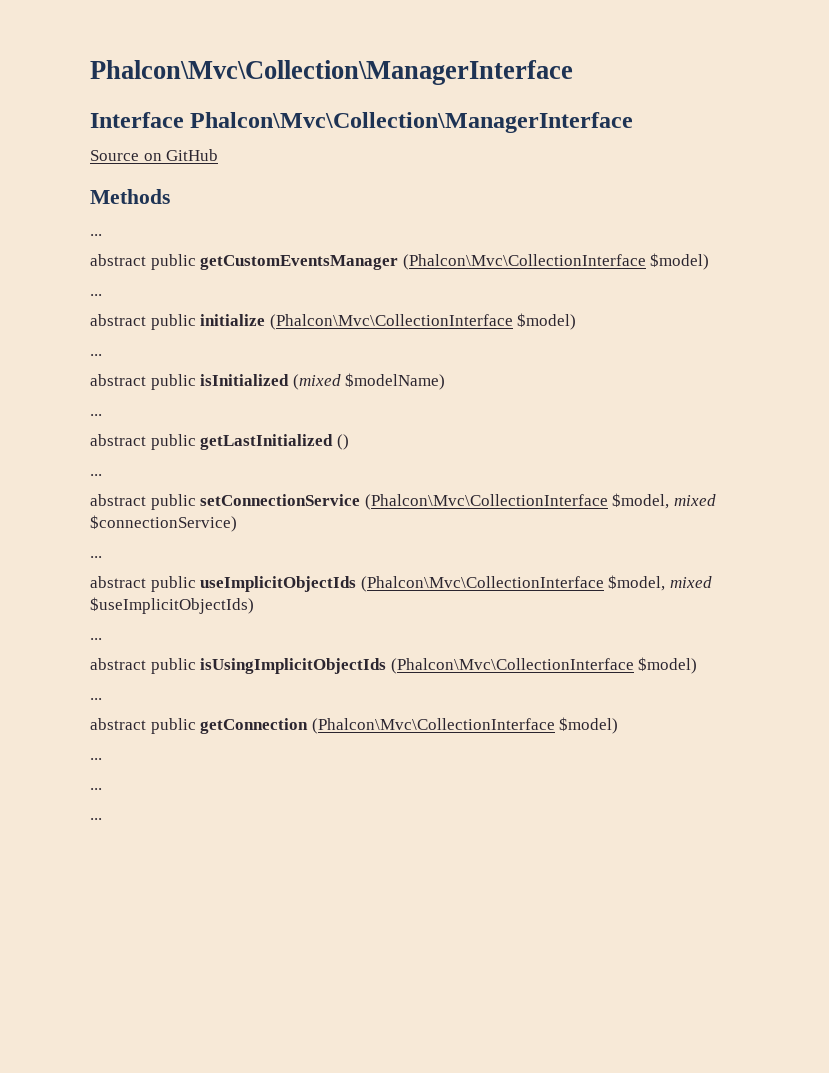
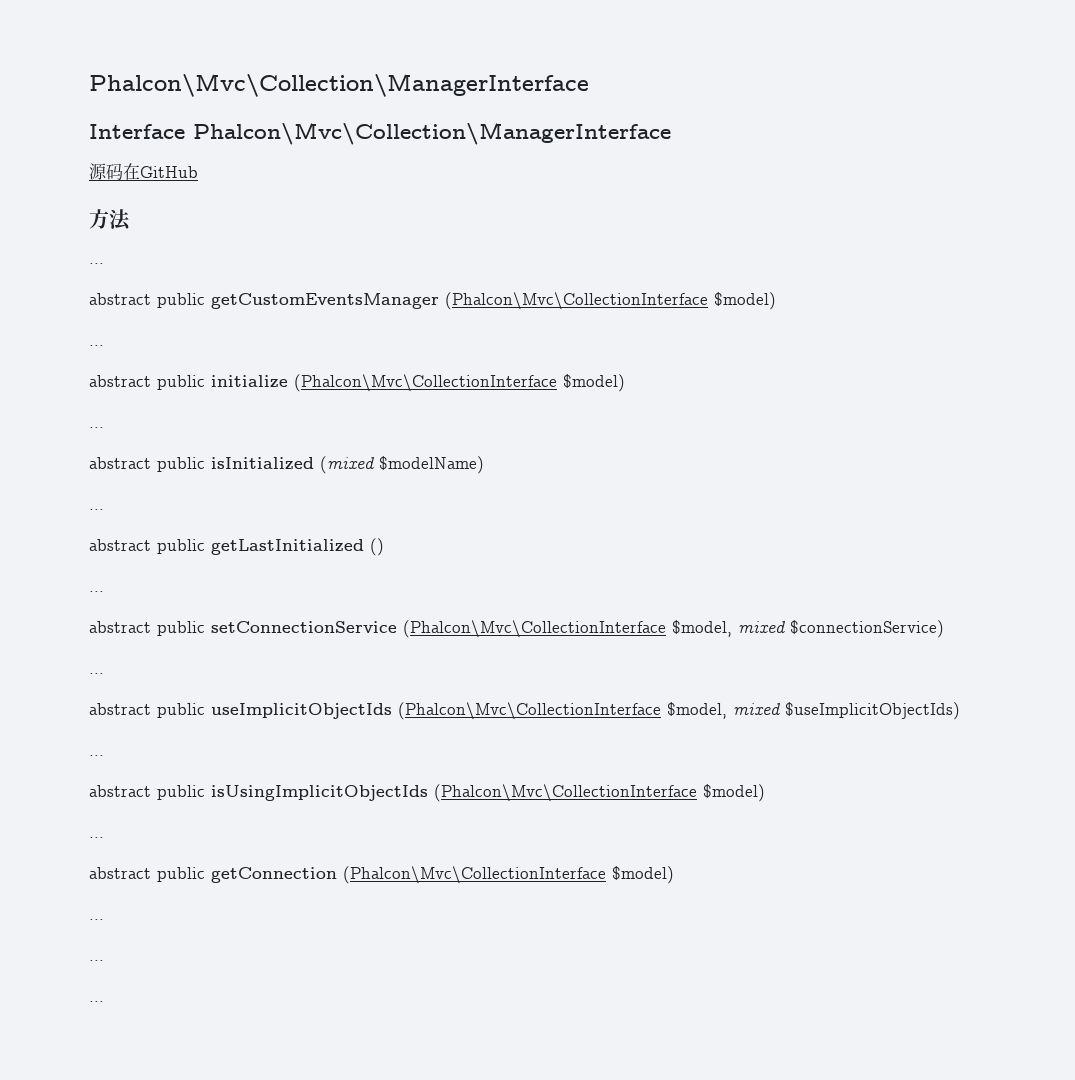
- Source on GitHub
+ 源码在GitHub
- Methods
+ 方法

